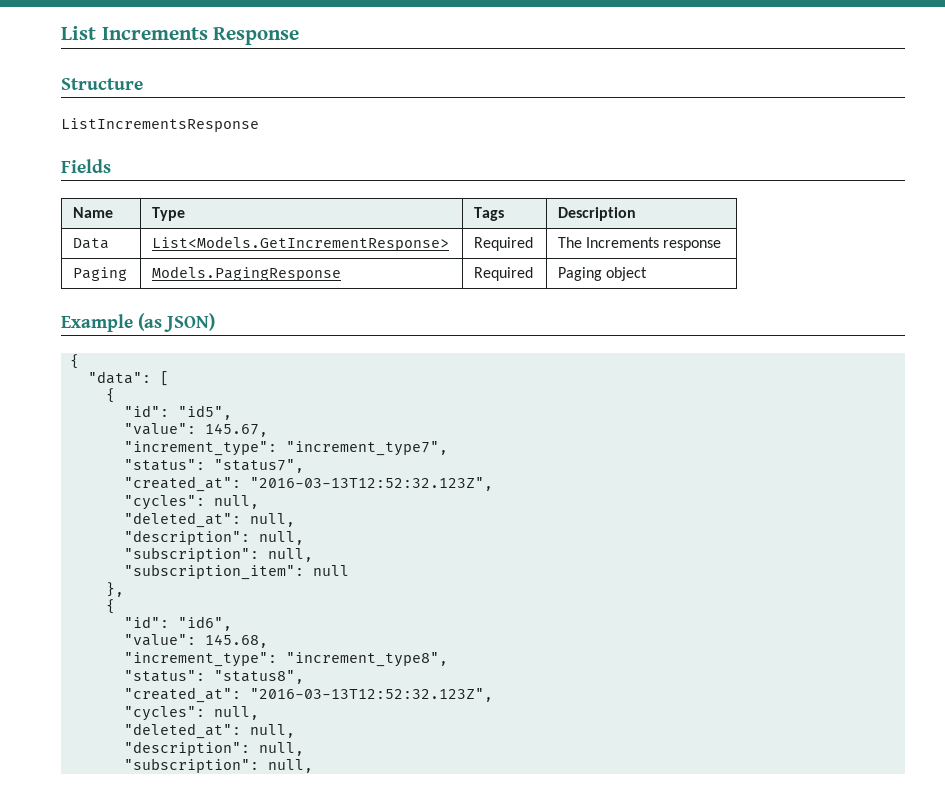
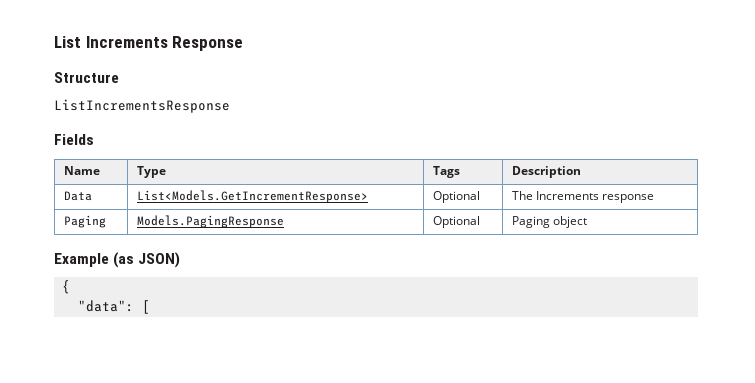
- Data | List<Models.GetIncrementResponse> | Required | The Increments response
+ Data | List<Models.GetIncrementResponse> | Optional | The Increments response
- Paging | Models.PagingResponse | Required | Paging object
+ Paging | Models.PagingResponse | Optional | Paging object
  "data": [
- {
- "id": "id5",
- "value": 145.67,
- "increment_type": "increment_type7",
- "status": "status7",
- "created_at": "2016-03-13T12:52:32.123Z",
- "cycles": null,
- "deleted_at": null,
- "description": null,
- "subscription": null,
- "subscription_item": null
- },
- {
- "id": "id6",
- "value": 145.68,
- "increment_type": "increment_type8",
- "status": "status8",
- "created_at": "2016-03-13T12:52:32.123Z",
- "cycles": null,
- "deleted_at": null,
- "description": null,
- "subscription": null,

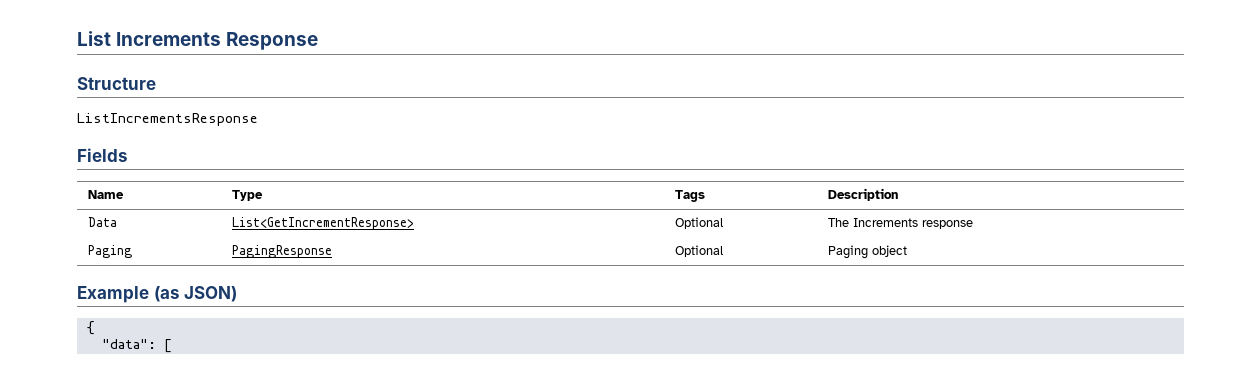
- Data | List<Models.GetIncrementResponse> | Optional | The Increments response
+ Data | List<GetIncrementResponse> | Optional | The Increments response
- Paging | Models.PagingResponse | Optional | Paging object
+ Paging | PagingResponse | Optional | Paging object

